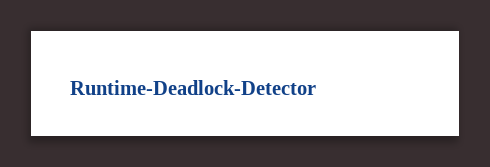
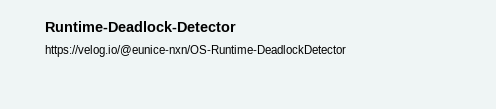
+ https://velog.io/@eunice-nxn/OS-Runtime-DeadlockDetector

